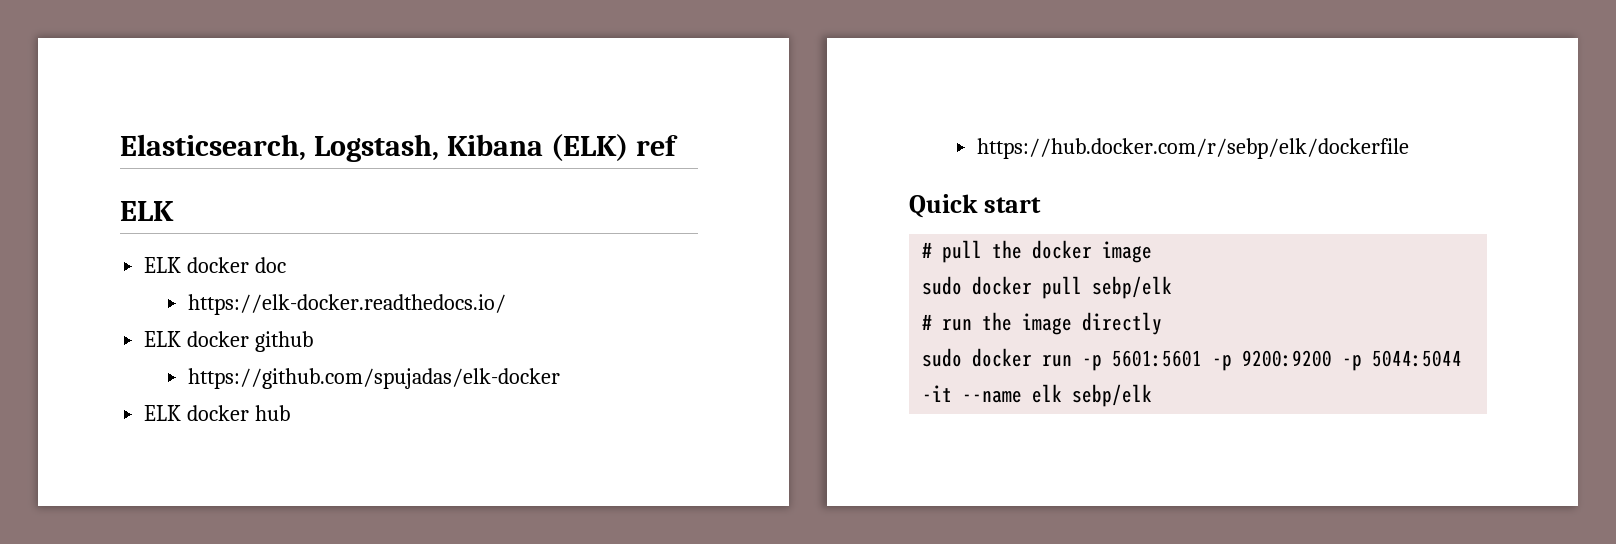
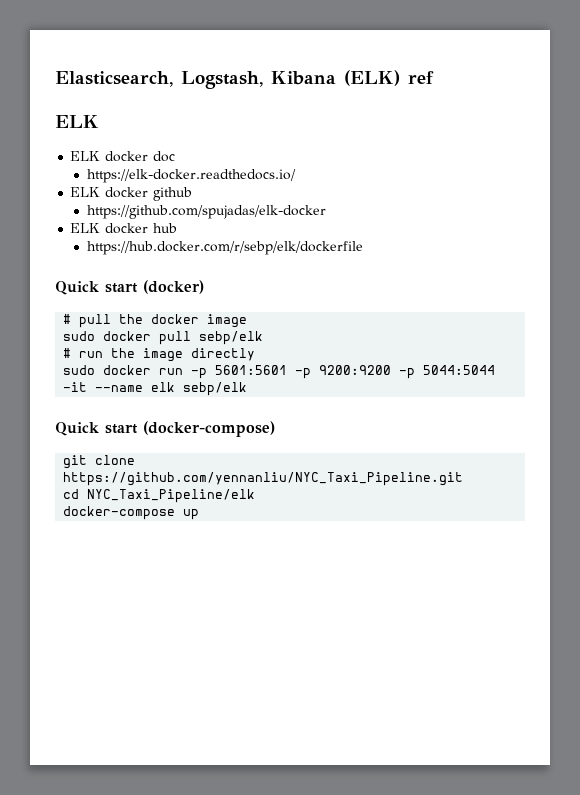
- Quick start
+ Quick start (docker)
+ Quick start (docker-compose)
+ git clone https://github.com/yennanliu/NYC_Taxi_Pipeline.git
+ cd NYC_Taxi_Pipeline/elk
+ docker-compose up

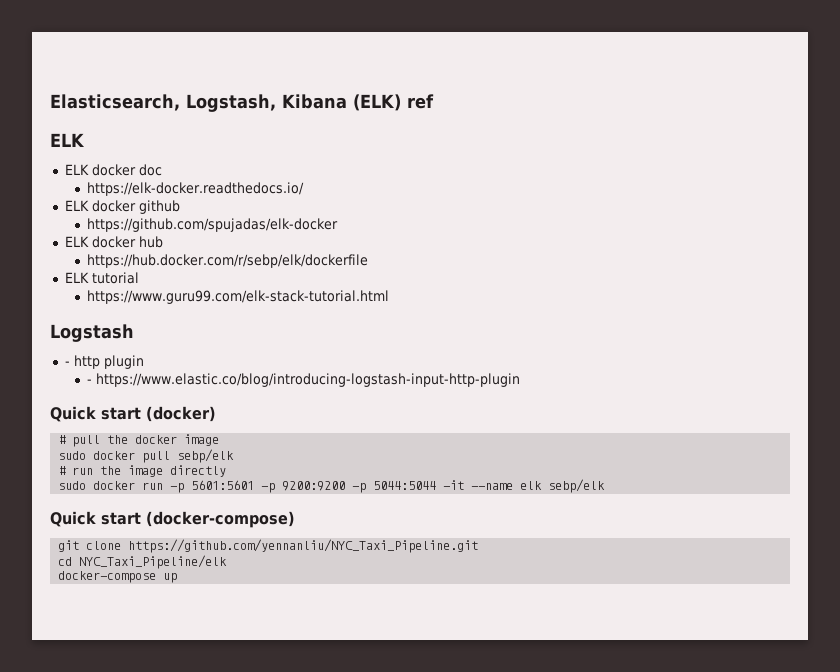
+ ELK tutorial
+ https://www.guru99.com/elk-stack-tutorial.html
+ Logstash
+ - http plugin
+ - https://www.elastic.co/blog/introducing-logstash-input-http-plugin

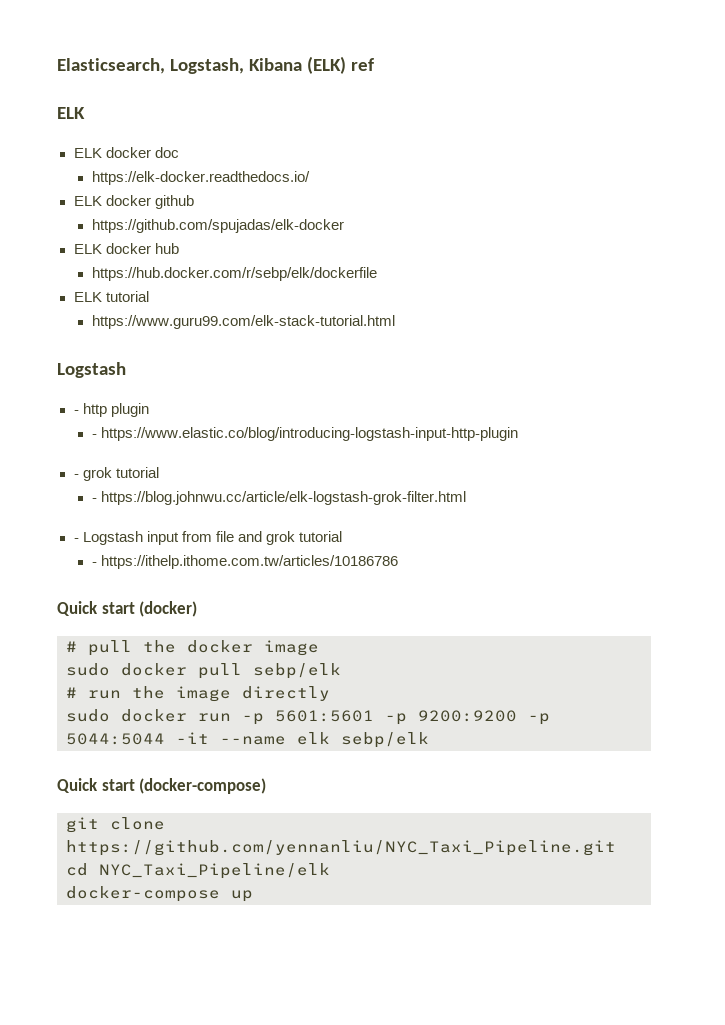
+ - grok tutorial
+ - https://blog.johnwu.cc/article/elk-logstash-grok-filter.html
+ - Logstash input from file and grok tutorial
+ - https://ithelp.ithome.com.tw/articles/10186786

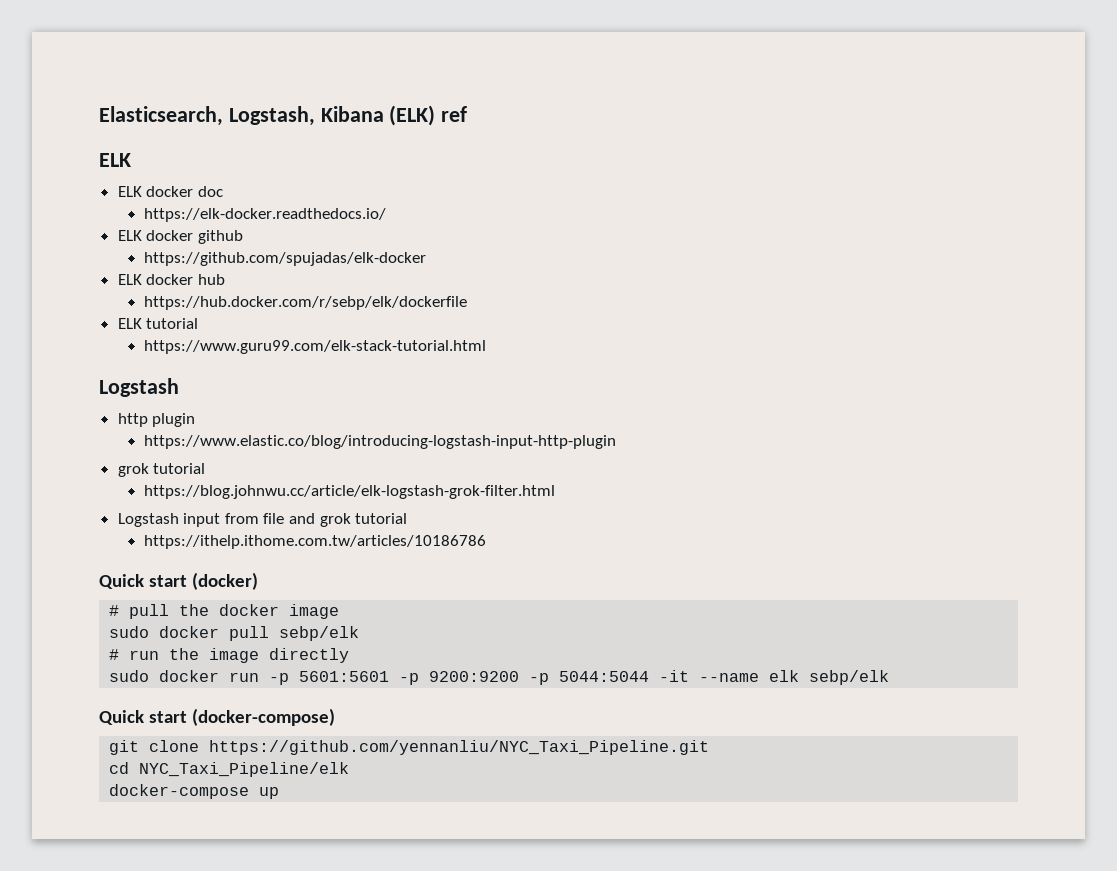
- - http plugin
+ http plugin
- - https://www.elastic.co/blog/introducing-logstash-input-http-plugin
- - grok tutorial
- - https://blog.johnwu.cc/article/elk-logstash-grok-filter.html
+ https://www.elastic.co/blog/introducing-logstash-input-http-plugin
+ grok tutorial
+ https://blog.johnwu.cc/article/elk-logstash-grok-filter.html
- - Logstash input from file and grok tutorial
+ Logstash input from file and grok tutorial
- - https://ithelp.ithome.com.tw/articles/10186786
+ https://ithelp.ithome.com.tw/articles/10186786

